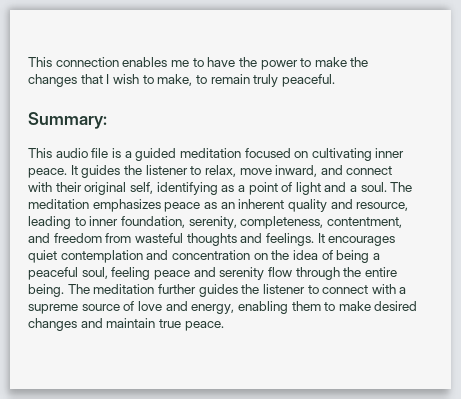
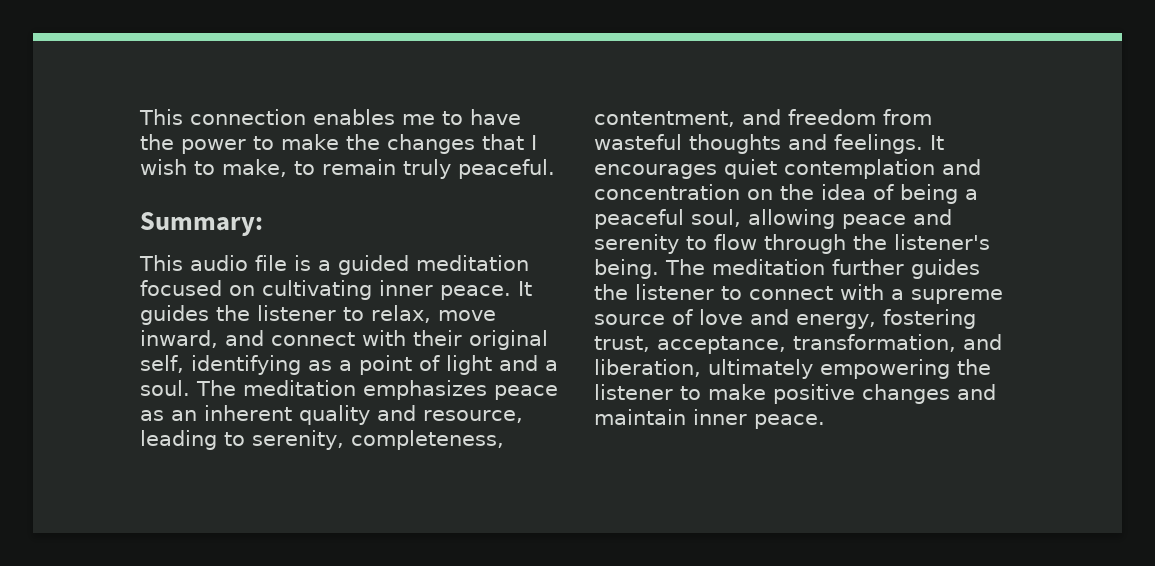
- The meditation emphasizes peace as an inherent quality and resource, leading to inner foundation, serenity, completeness, contentment, and freedom from wasteful thoughts and feelings.
+ The meditation emphasizes peace as an inherent quality and resource, leading to serenity, completeness, contentment, and freedom from wasteful thoughts and feelings.
- It encourages quiet contemplation and concentration on the idea of being a peaceful soul, feeling peace and serenity flow through the entire being.
+ It encourages quiet contemplation and concentration on the idea of being a peaceful soul, allowing peace and serenity to flow through the listener's being.
- The meditation further guides the listener to connect with a supreme source of love and energy, enabling them to make desired changes and maintain true peace.
+ The meditation further guides the listener to connect with a supreme source of love and energy, fostering trust, acceptance, transformation, and liberation, ultimately empowering the listener to make positive changes and maintain inner peace.

